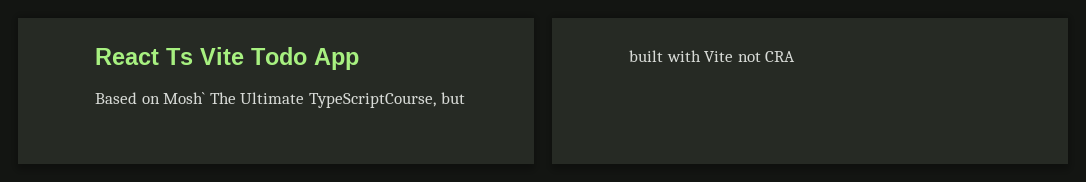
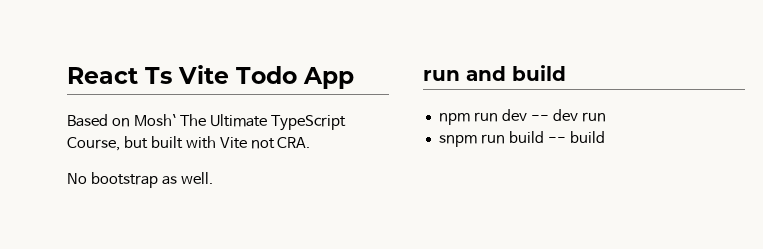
- Based on Mosh` The Ultimate TypeScriptCourse, but built with Vite not CRA
+ Based on Mosh` The Ultimate TypeScript Course, but built with Vite not CRA.
+ No bootstrap as well.
+ run and build
+ npm run dev -- dev run
+ snpm run build -- build

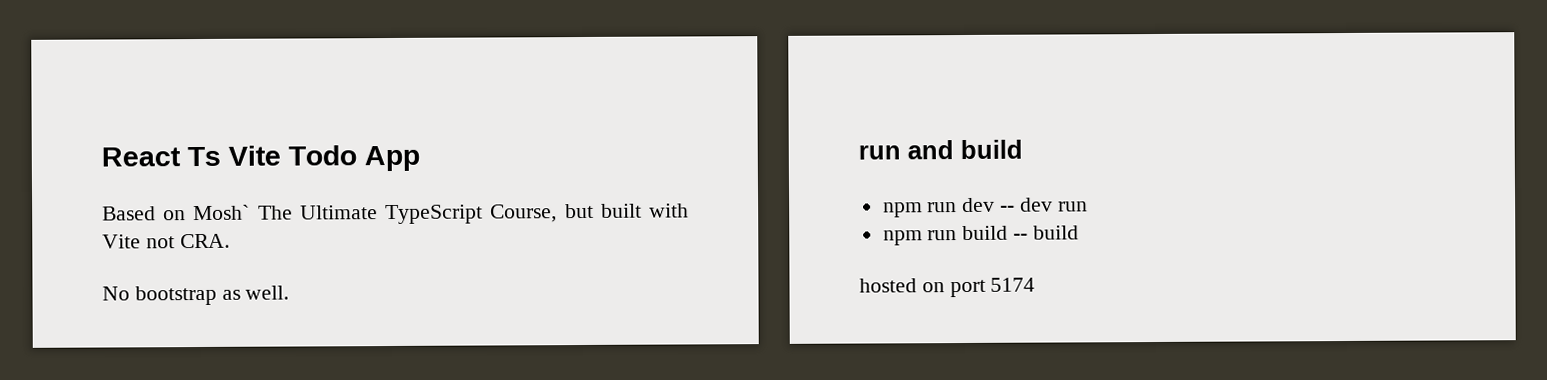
- snpm run build -- build
+ npm run build -- build
+ hosted on port 5174

